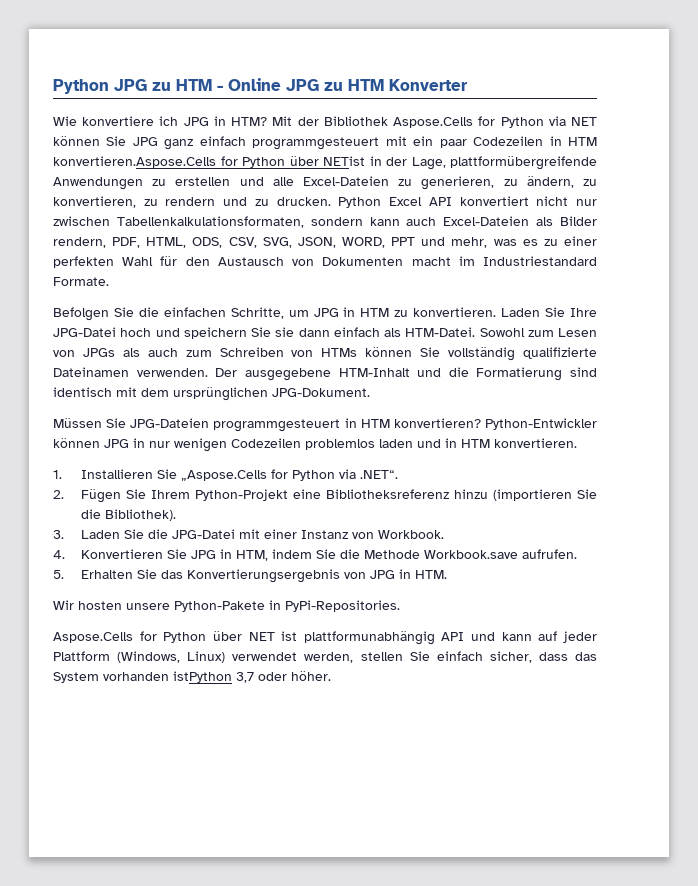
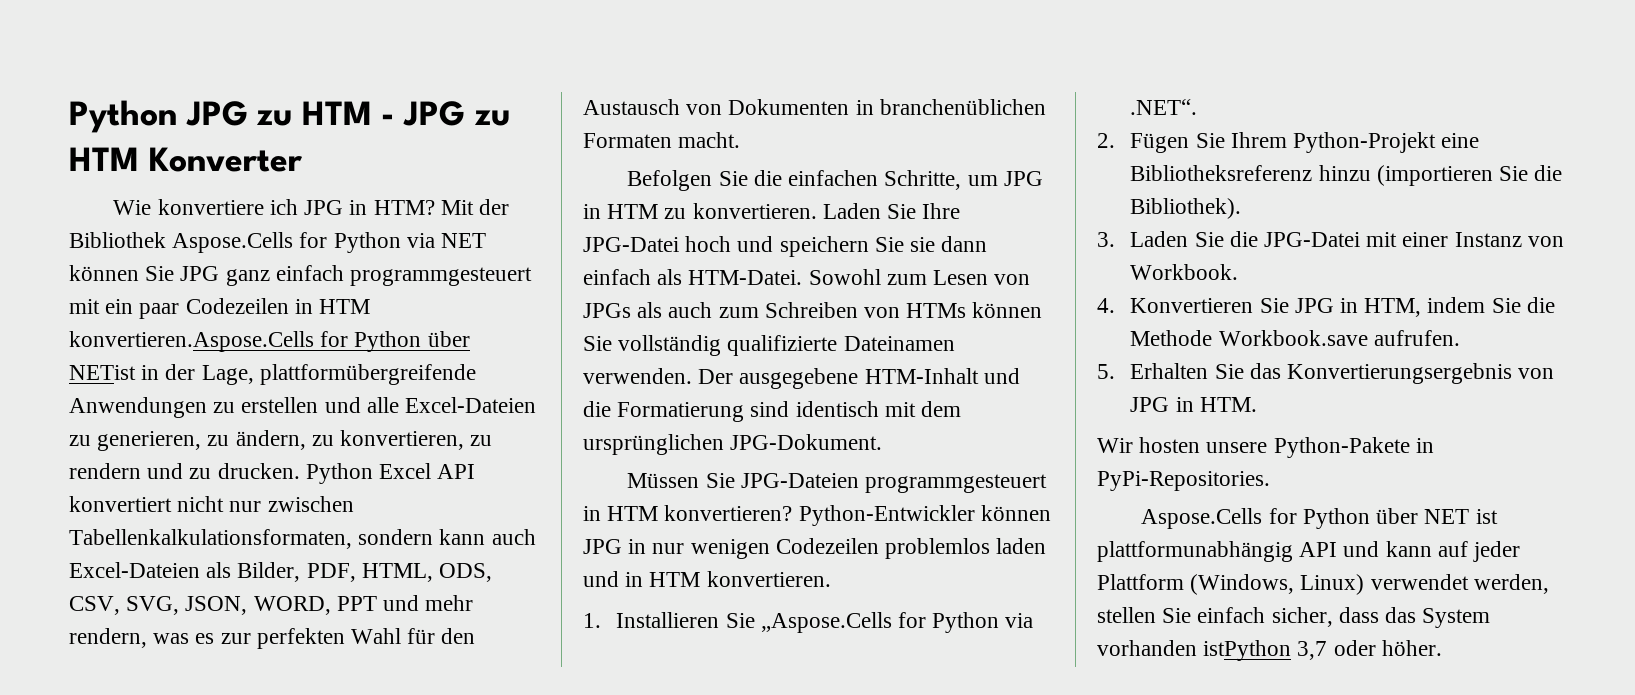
- Python JPG zu HTM - Online JPG zu HTM Konverter
+ Python JPG zu HTM - JPG zu HTM Konverter
- Python Excel API konvertiert nicht nur zwischen Tabellenkalkulationsformaten, sondern kann auch Excel-Dateien als Bilder rendern, PDF, HTML, ODS, CSV, SVG, JSON, WORD, PPT und mehr, was es zu einer perfekten Wahl für den Austausch von Dokumenten macht im Industriestandard Formate.
+ Python Excel API konvertiert nicht nur zwischen Tabellenkalkulationsformaten, sondern kann auch Excel-Dateien als Bilder, PDF, HTML, ODS, CSV, SVG, JSON, WORD, PPT und mehr rendern, was es zur perfekten Wahl für den Austausch von Dokumenten in branchenüblichen Formaten macht.

